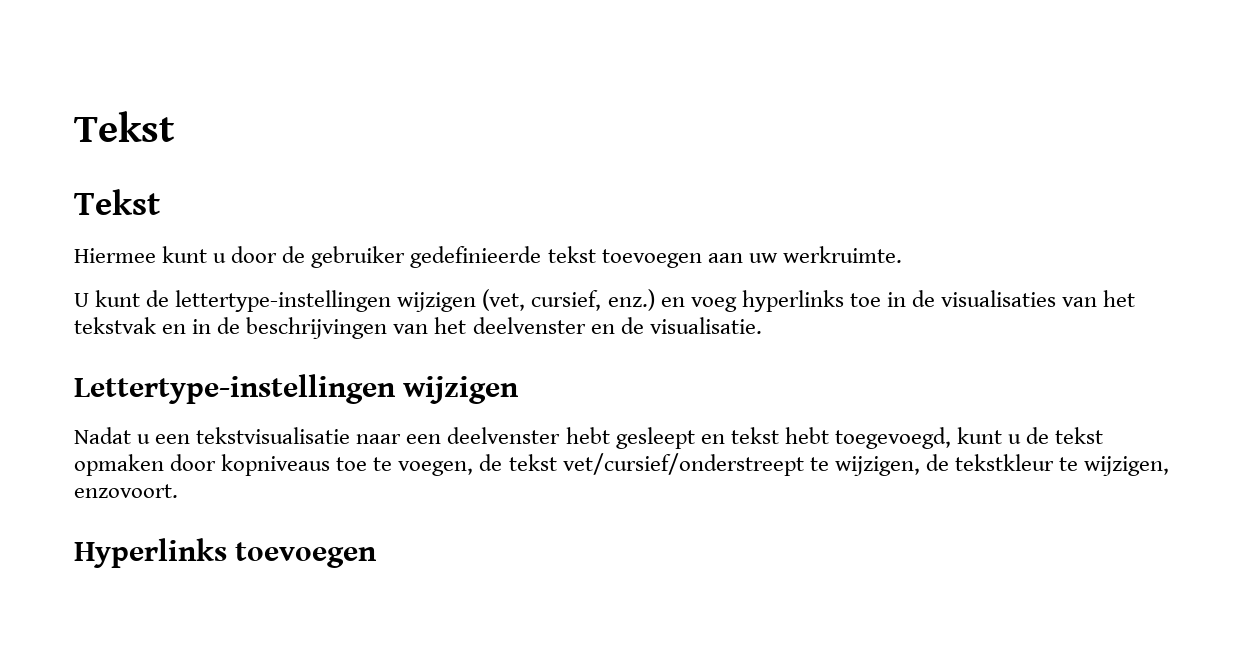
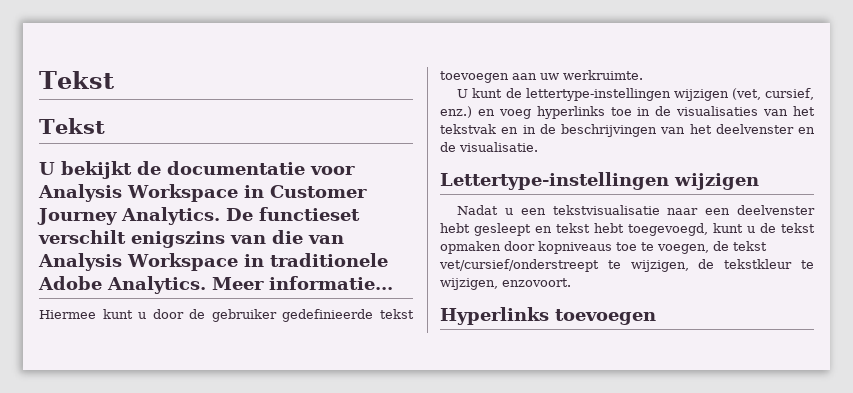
+ U bekijkt de documentatie voor Analysis Workspace in Customer Journey Analytics. De functieset verschilt enigszins van die van Analysis Workspace in traditionele Adobe Analytics. Meer informatie...

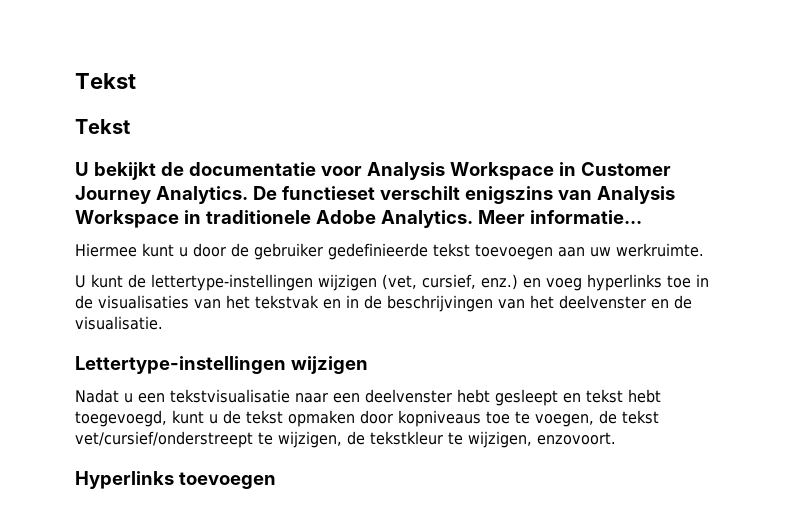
- De functieset verschilt enigszins van die van Analysis Workspace in traditionele Adobe Analytics.
+ De functieset verschilt enigszins van Analysis Workspace in traditionele Adobe Analytics.

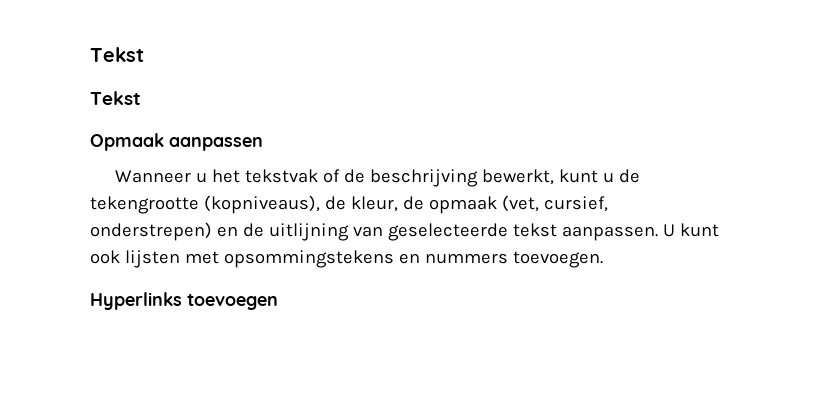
- U bekijkt de documentatie voor Analysis Workspace in Customer Journey Analytics. De functieset verschilt enigszins van Analysis Workspace in traditionele Adobe Analytics. Meer informatie...
- Hiermee kunt u door de gebruiker gedefinieerde tekst toevoegen aan uw werkruimte.
- U kunt de lettertype-instellingen wijzigen (vet, cursief, enz.) en voeg hyperlinks toe in de visualisaties van het tekstvak en in de beschrijvingen van het deelvenster en de visualisatie.
- Lettertype-instellingen wijzigen
- Nadat u een tekstvisualisatie naar een deelvenster hebt gesleept en tekst hebt toegevoegd, kunt u de tekst opmaken door kopniveaus toe te voegen, de tekst vet/cursief/onderstreept te wijzigen, de tekstkleur te wijzigen, enzovoort.
+ Opmaak aanpassen
+ Wanneer u het tekstvak of de beschrijving bewerkt, kunt u de tekengrootte (kopniveaus), de kleur, de opmaak (vet, cursief, onderstrepen) en de uitlijning van geselecteerde tekst aanpassen. U kunt ook lijsten met opsommingstekens en nummers toevoegen.

